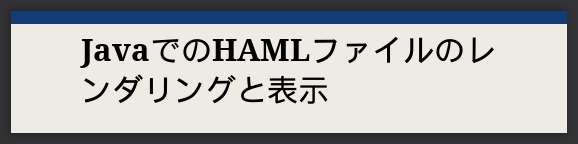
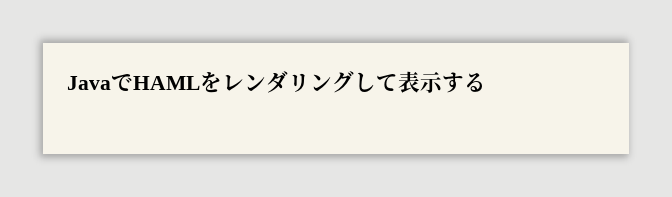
- JavaでのHAMLファイルのレンダリングと表示
+ JavaでHAMLをレンダリングして表示する

